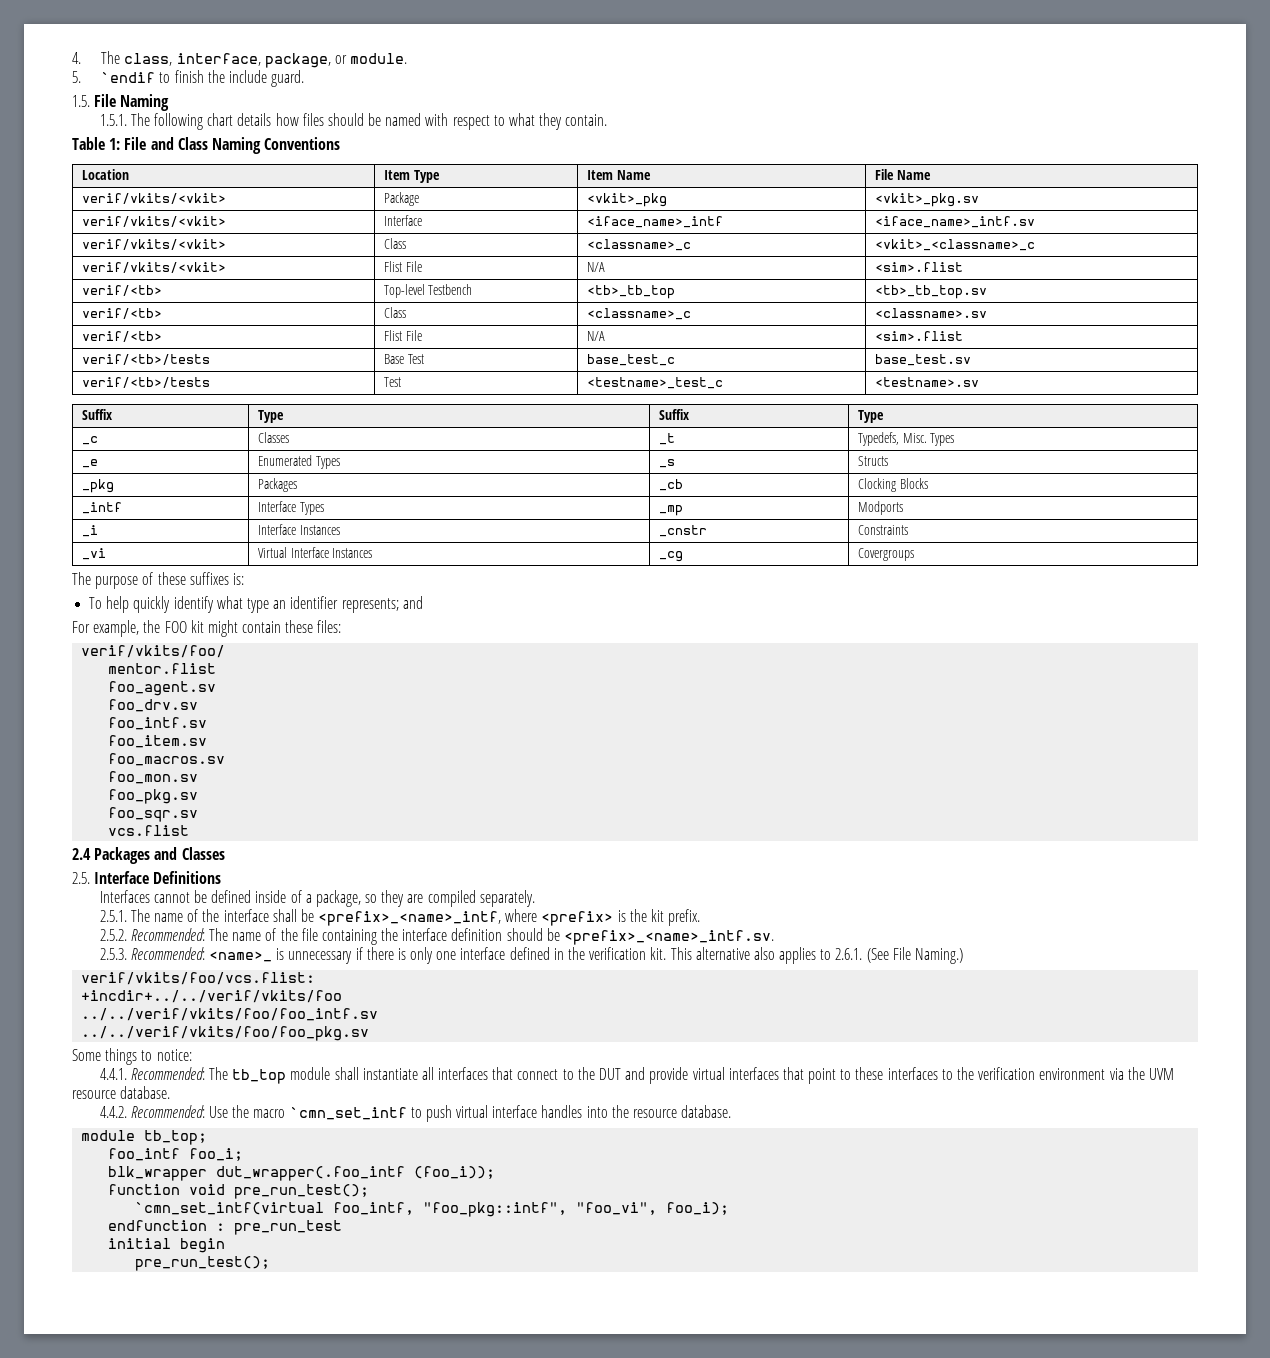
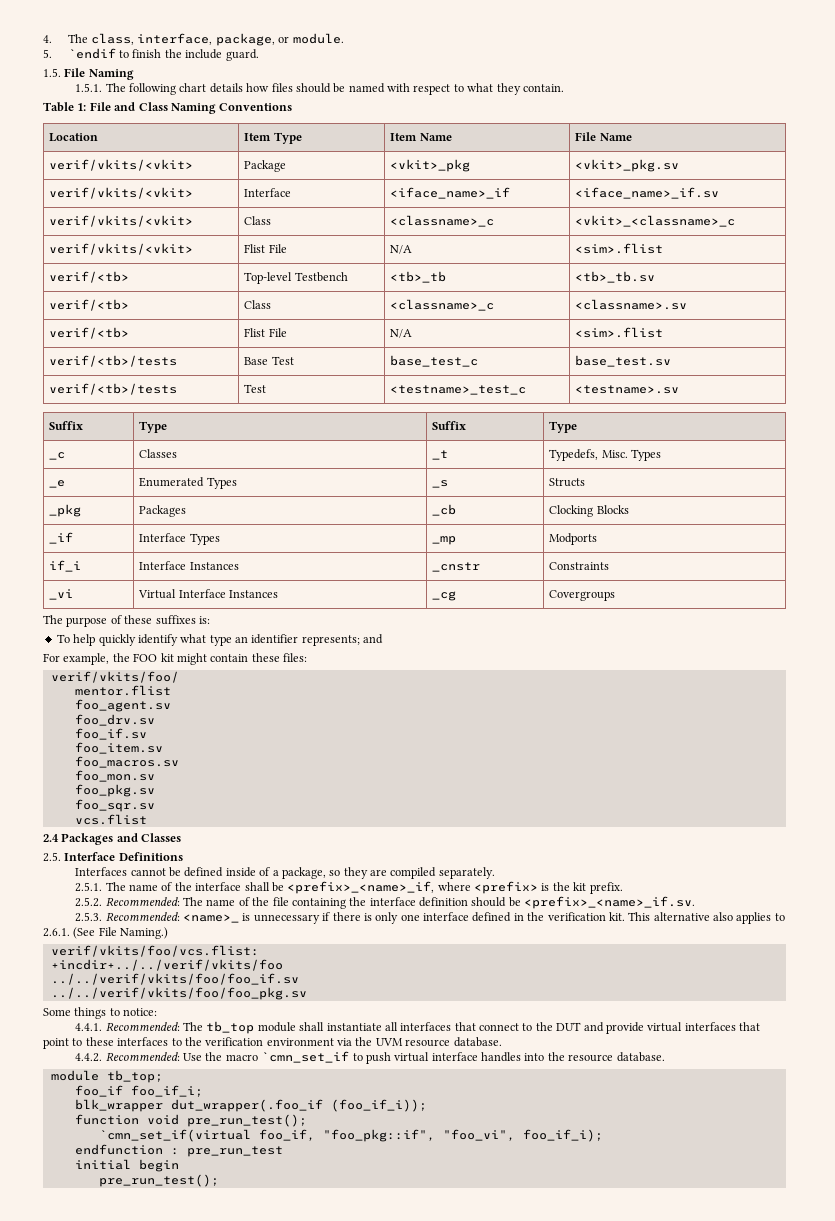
- verif/vkits/<vkit> | Interface | <iface_name>_intf | <iface_name>_intf.sv
+ verif/vkits/<vkit> | Interface | <iface_name>_if | <iface_name>_if.sv
- verif/<tb> | Top-level Testbench | <tb>_tb_top | <tb>_tb_top.sv
+ verif/<tb> | Top-level Testbench | <tb>_tb | <tb>_tb.sv
- _intf | Interface Types | _mp | Modports
+ _if | Interface Types | _mp | Modports
- _i | Interface Instances | _cnstr | Constraints
+ if_i | Interface Instances | _cnstr | Constraints
- foo_intf.sv
+ foo_if.sv
- 2.5.1. The name of the interface shall be <prefix>_<name>_intf, where <prefix> is the kit prefix.
+ 2.5.1. The name of the interface shall be <prefix>_<name>_if, where <prefix> is the kit prefix.
- 2.5.2. Recommended: The name of the file containing the interface definition should be <prefix>_<name>_intf.sv.
+ 2.5.2. Recommended: The name of the file containing the interface definition should be <prefix>_<name>_if.sv.
- ../../verif/vkits/foo/foo_intf.sv
+ ../../verif/vkits/foo/foo_if.sv
- 4.4.2. Recommended: Use the macro `cmn_set_intf to push virtual interface handles into the resource database.
+ 4.4.2. Recommended: Use the macro `cmn_set_if to push virtual interface handles into the resource database.
- foo_intf foo_i;
+ foo_if foo_if_i;
- blk_wrapper dut_wrapper(.foo_intf (foo_i));
+ blk_wrapper dut_wrapper(.foo_if (foo_if_i));
- `cmn_set_intf(virtual foo_intf, "foo_pkg::intf", "foo_vi", foo_i);
+ `cmn_set_if(virtual foo_if, "foo_pkg::if", "foo_vi", foo_if_i);

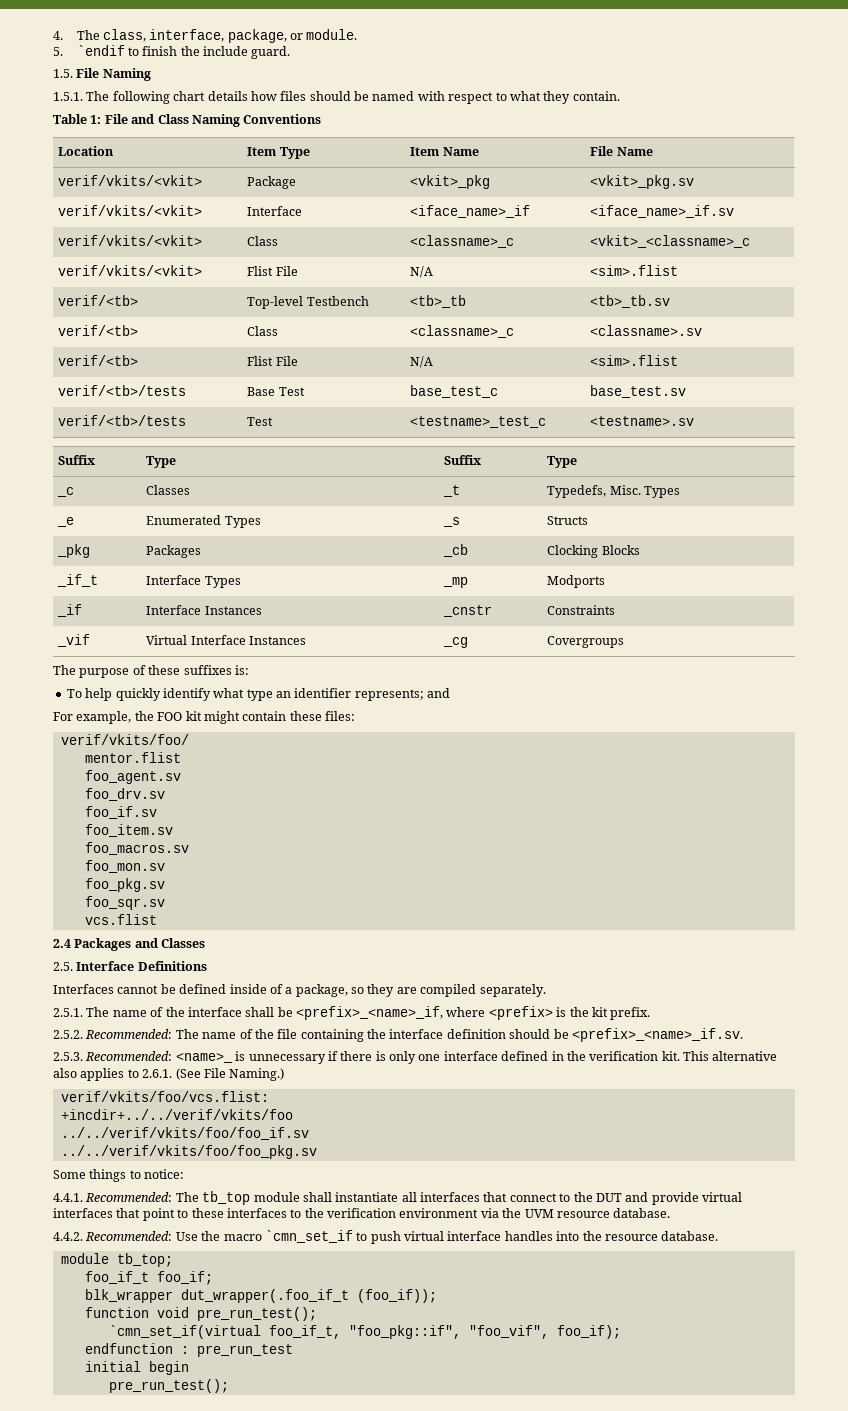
- _if | Interface Types | _mp | Modports
+ _if_t | Interface Types | _mp | Modports
- if_i | Interface Instances | _cnstr | Constraints
+ _if | Interface Instances | _cnstr | Constraints
- _vi | Virtual Interface Instances | _cg | Covergroups
+ _vif | Virtual Interface Instances | _cg | Covergroups
- foo_if foo_if_i;
+ foo_if_t foo_if;
- blk_wrapper dut_wrapper(.foo_if (foo_if_i));
+ blk_wrapper dut_wrapper(.foo_if_t (foo_if));
- `cmn_set_if(virtual foo_if, "foo_pkg::if", "foo_vi", foo_if_i);
+ `cmn_set_if(virtual foo_if_t, "foo_pkg::if", "foo_vif", foo_if);

